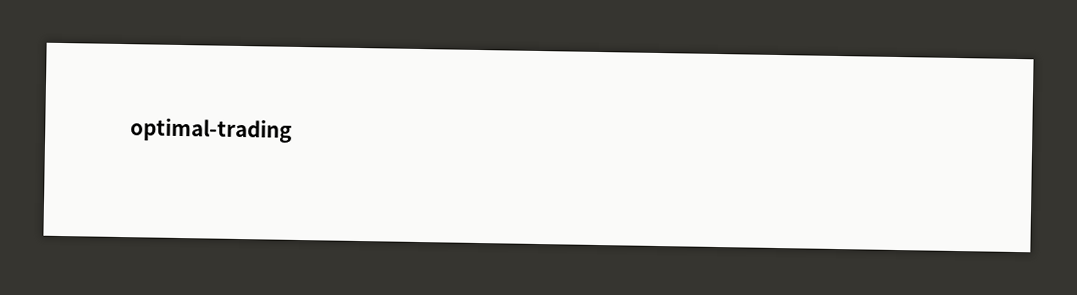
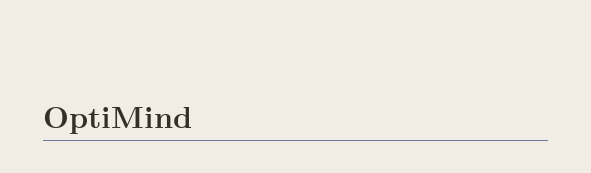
- optimal-trading
+ OptiMind

